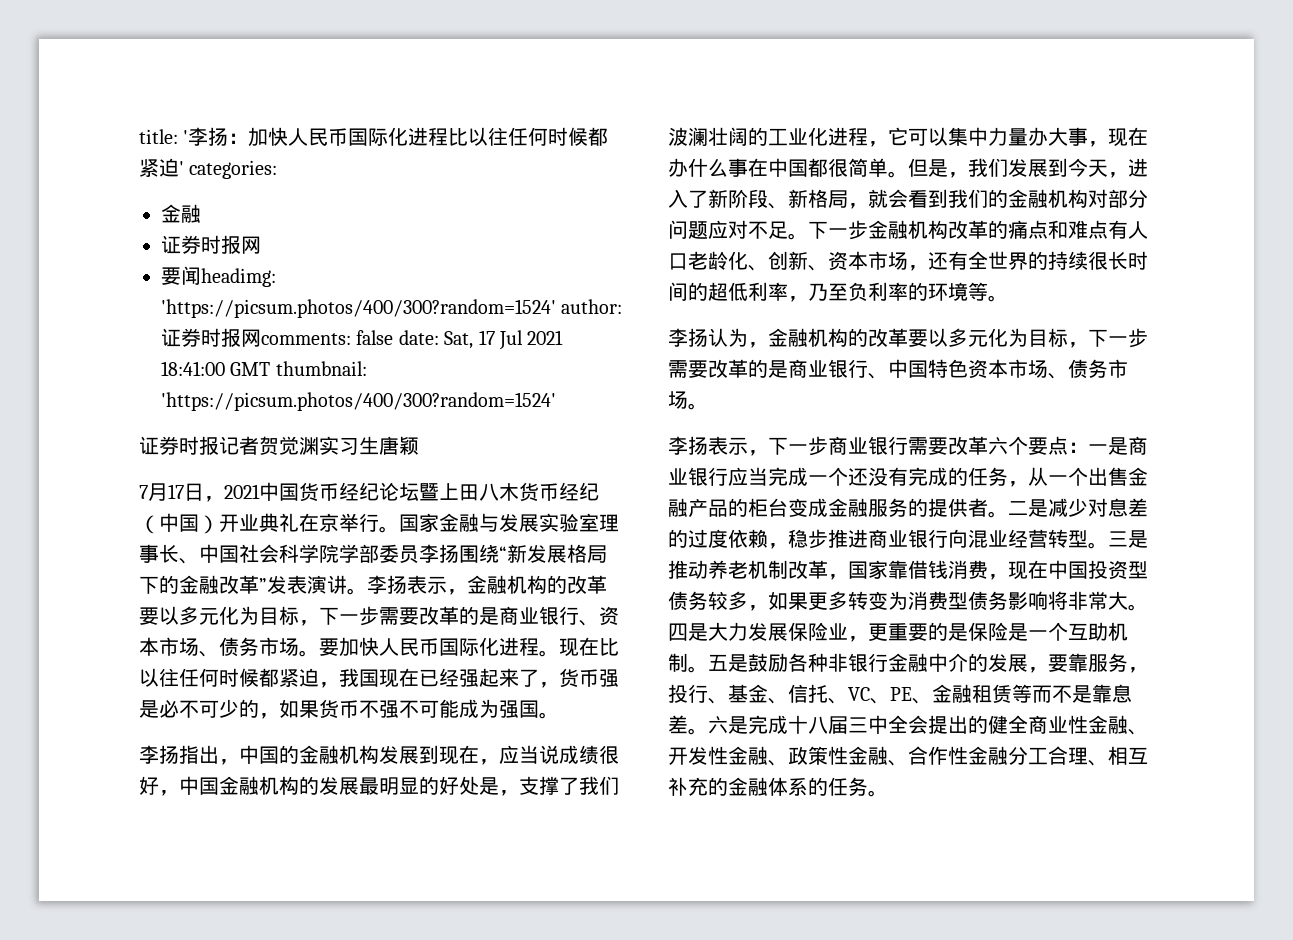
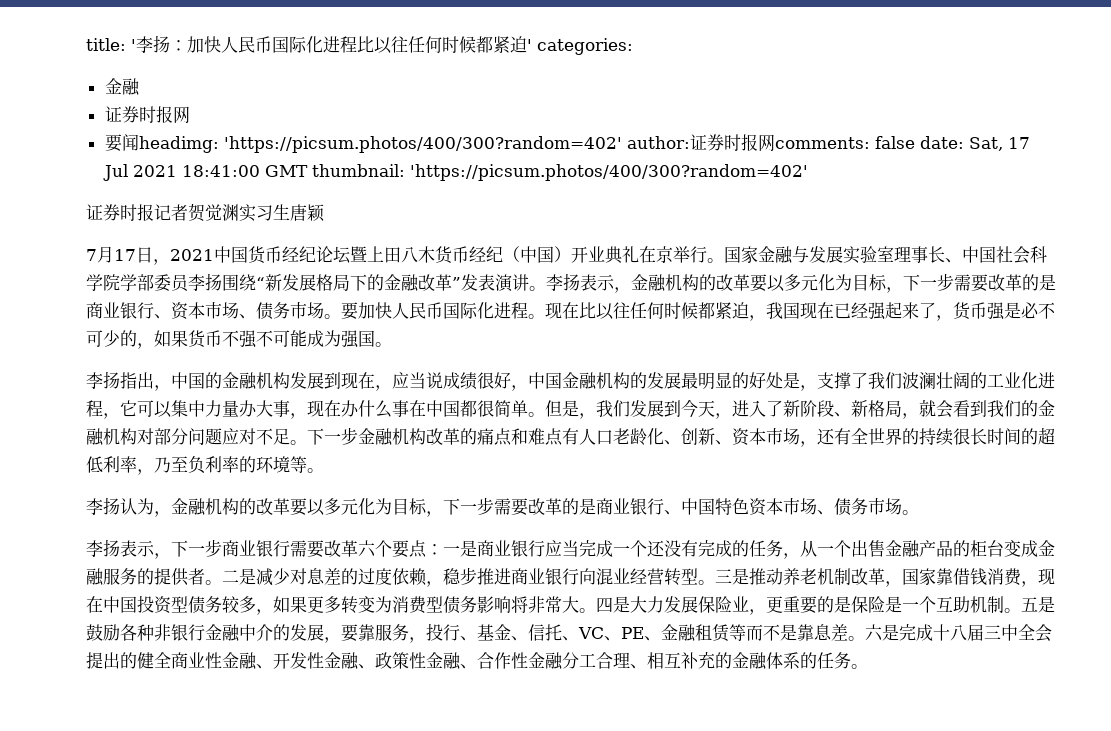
- 要闻headimg: 'https://picsum.photos/400/300?random=1524' author:证券时报网comments: false date: Sat, 17 Jul 2021 18:41:00 GMT thumbnail: 'https://picsum.photos/400/300?random=1524'
+ 要闻headimg: 'https://picsum.photos/400/300?random=402' author:证券时报网comments: false date: Sat, 17 Jul 2021 18:41:00 GMT thumbnail: 'https://picsum.photos/400/300?random=402'

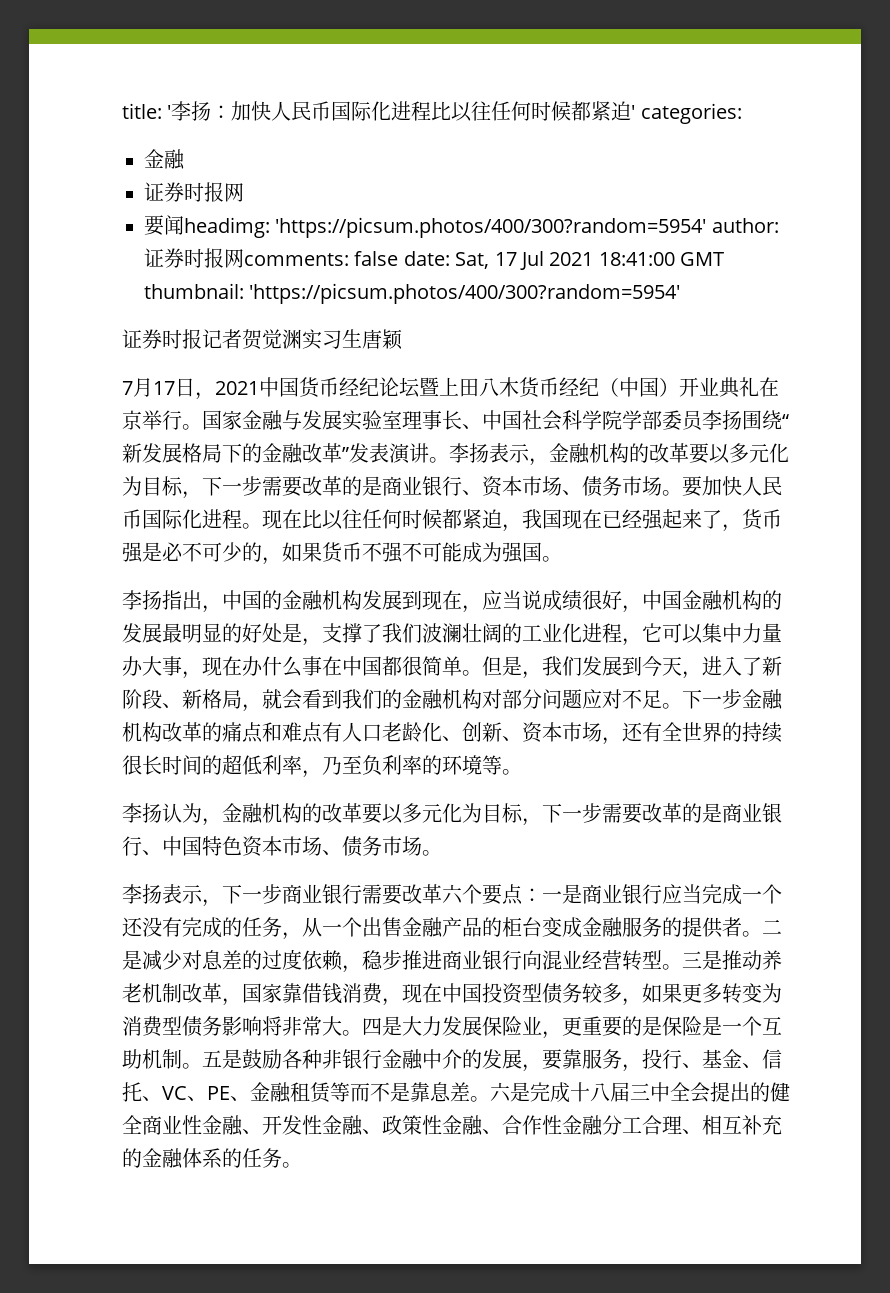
- 要闻headimg: 'https://picsum.photos/400/300?random=402' author:证券时报网comments: false date: Sat, 17 Jul 2021 18:41:00 GMT thumbnail: 'https://picsum.photos/400/300?random=402'
+ 要闻headimg: 'https://picsum.photos/400/300?random=5954' author:证券时报网comments: false date: Sat, 17 Jul 2021 18:41:00 GMT thumbnail: 'https://picsum.photos/400/300?random=5954'

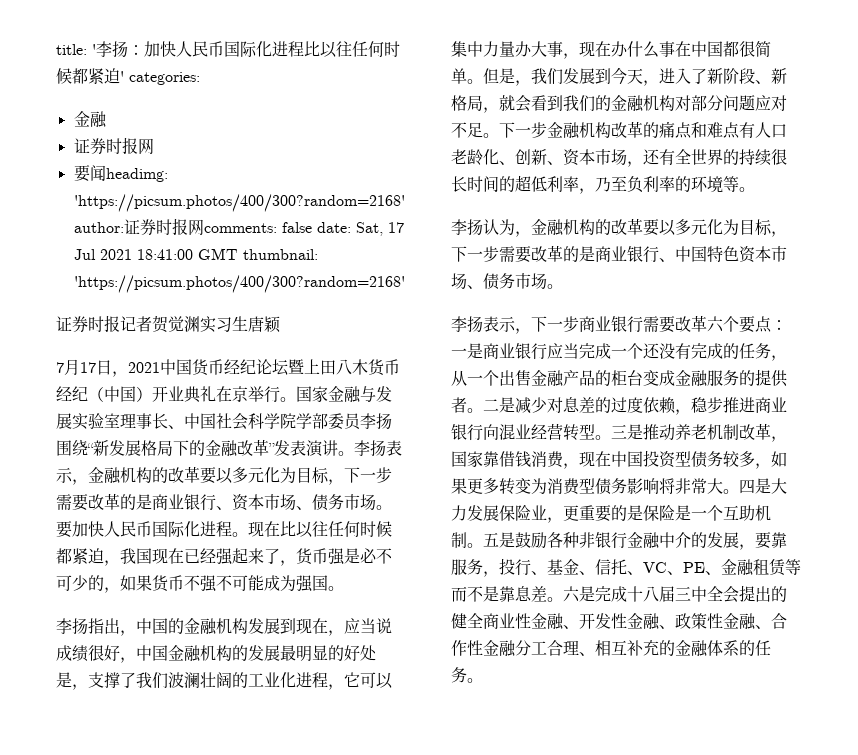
- 要闻headimg: 'https://picsum.photos/400/300?random=5954' author:证券时报网comments: false date: Sat, 17 Jul 2021 18:41:00 GMT thumbnail: 'https://picsum.photos/400/300?random=5954'
+ 要闻headimg: 'https://picsum.photos/400/300?random=2168' author:证券时报网comments: false date: Sat, 17 Jul 2021 18:41:00 GMT thumbnail: 'https://picsum.photos/400/300?random=2168'

